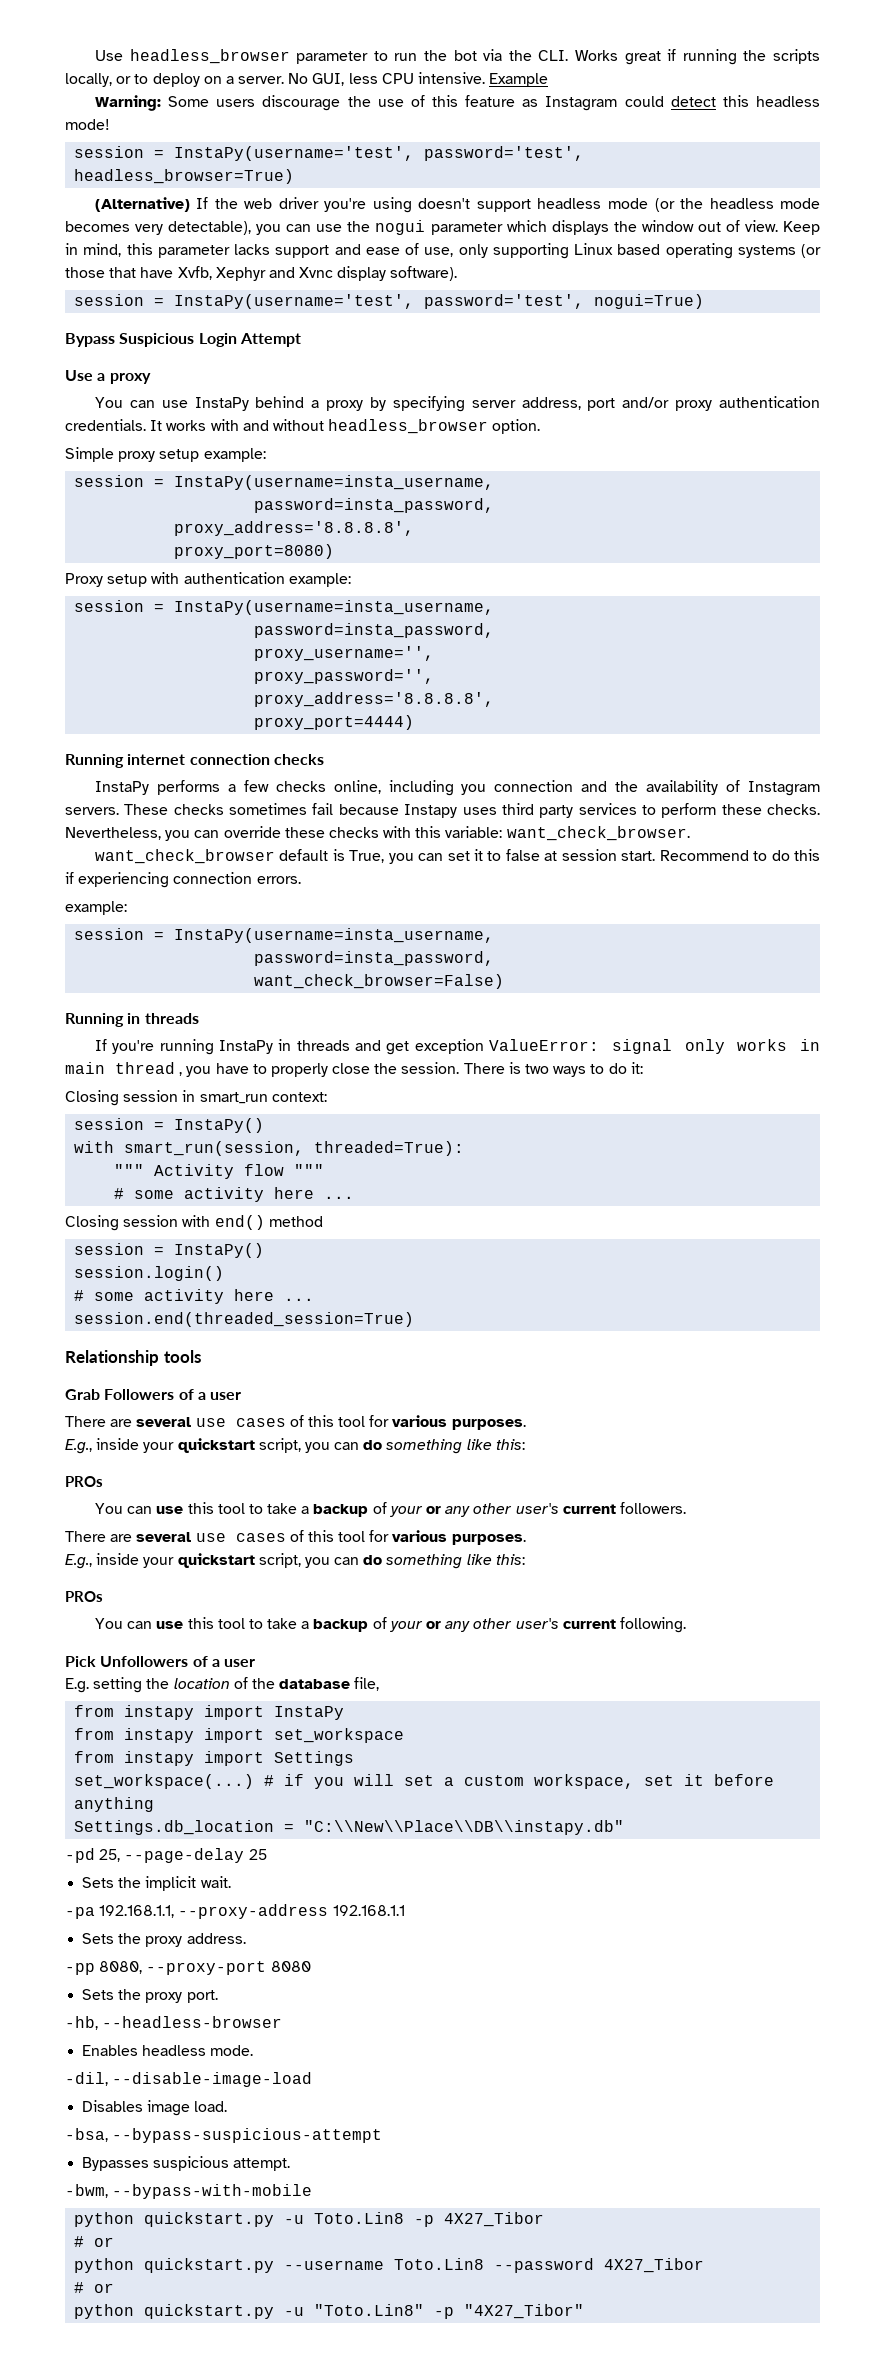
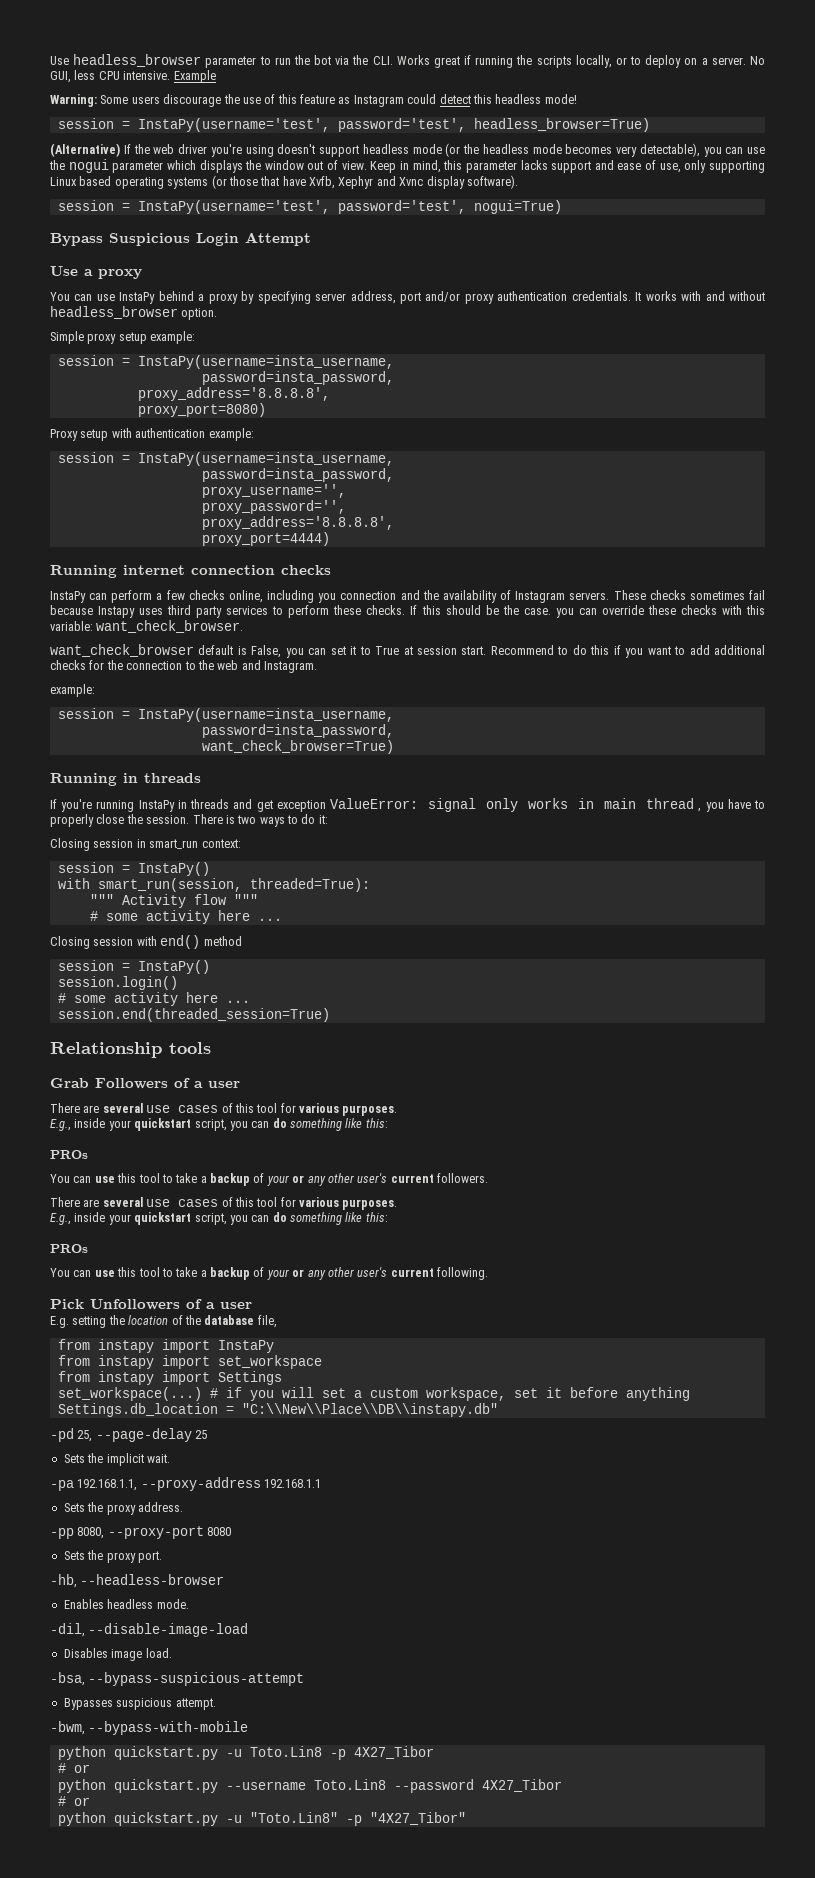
- InstaPy performs a few checks online, including you connection and the availability of Instagram servers.
+ InstaPy can perform a few checks online, including you connection and the availability of Instagram servers.
- Nevertheless, you can override these checks with this variable: want_check_browser.
+ If this should be the case. you can override these checks with this variable: want_check_browser.
- want_check_browser default is True, you can set it to false at session start.
+ want_check_browser default is False, you can set it to True at session start.
- Recommend to do this if experiencing connection errors.
+ Recommend to do this if you want to add additional checks for the connection to the web and Instagram.
  example:
  session = InstaPy(username=insta_username,
  password=insta_password,
- want_check_browser=False)
+ want_check_browser=True)

